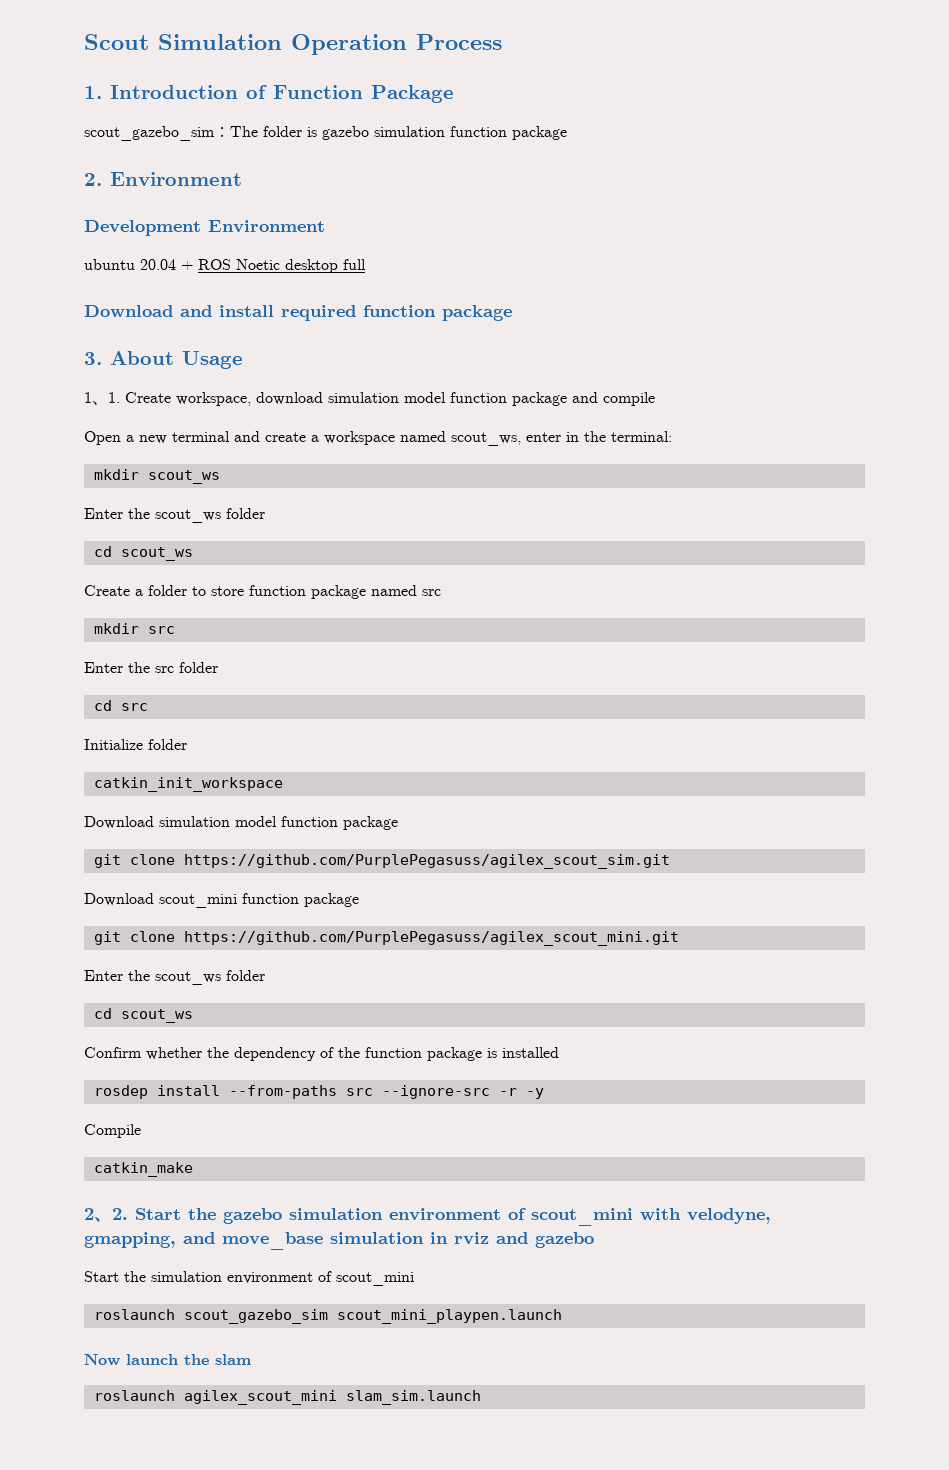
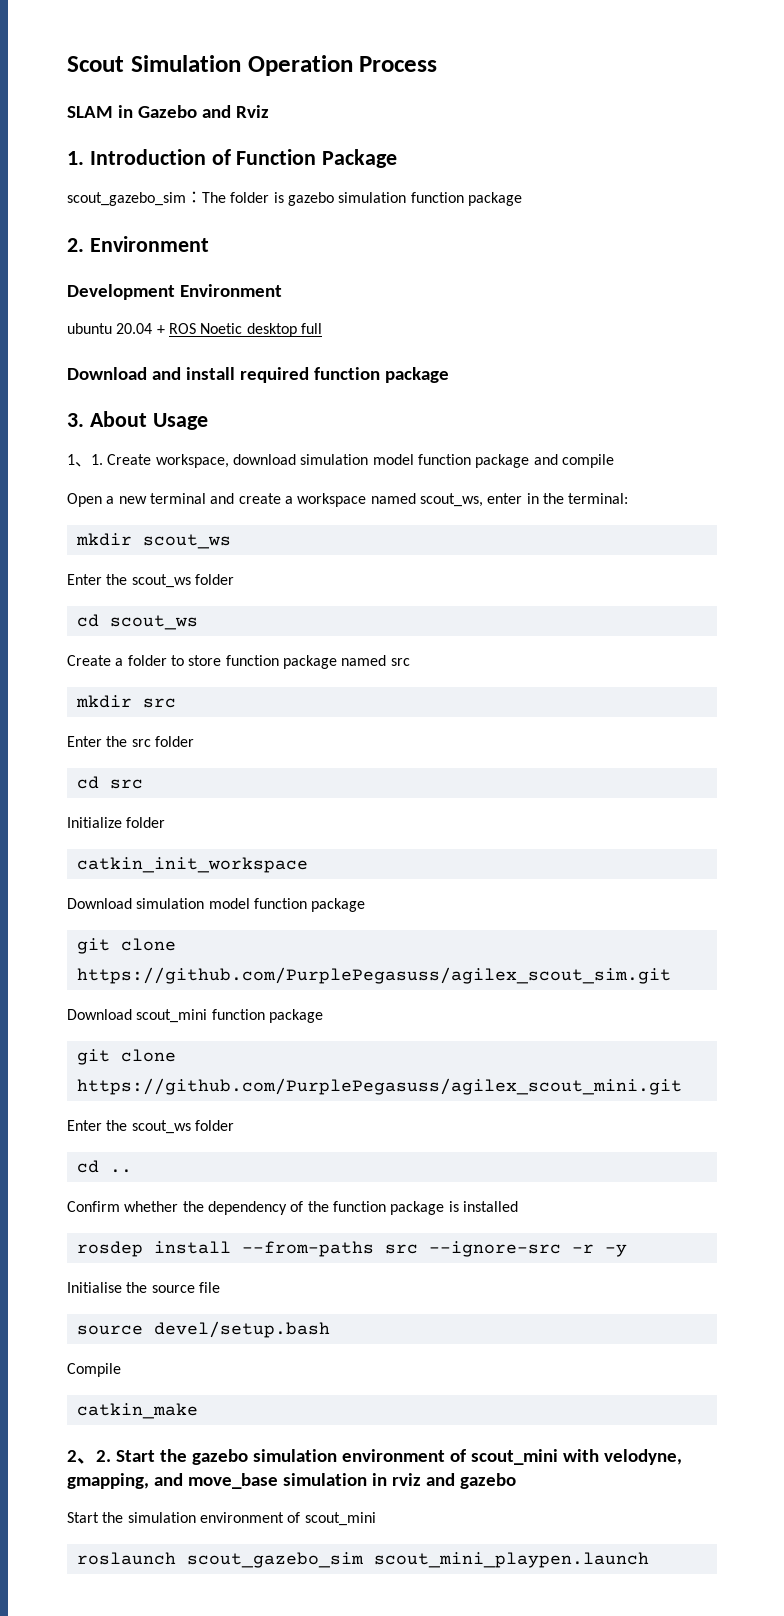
+ SLAM in Gazebo and Rviz
  git clone https://github.com/PurplePegasuss/agilex_scout_mini.git
  Enter the scout_ws folder
- cd scout_ws
+ cd ..
+ Initialise the source file
+ source devel/setup.bash
- Now launch the slam
- roslaunch agilex_scout_mini slam_sim.launch

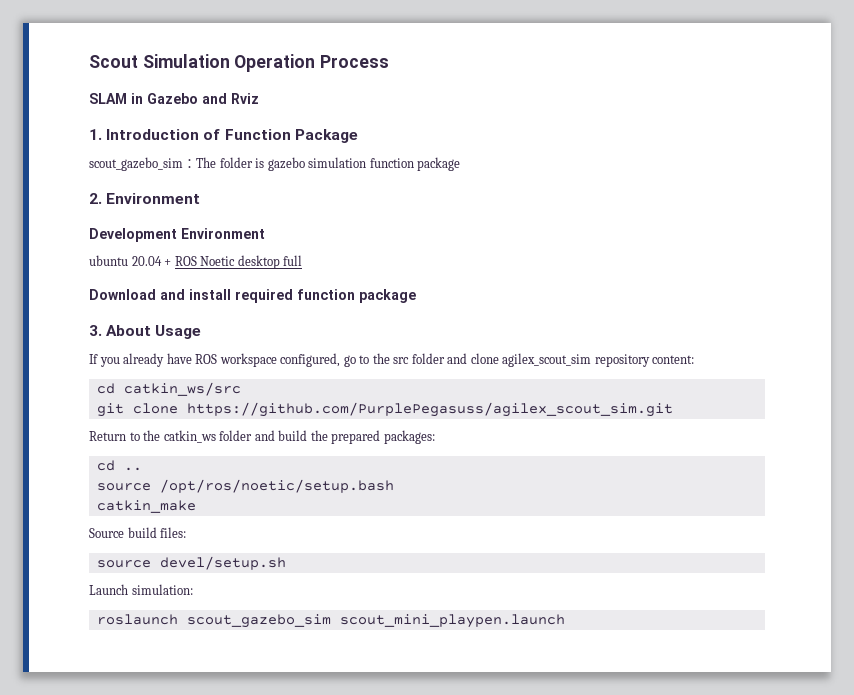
- 1、1. Create workspace, download simulation model function package and compile
- Open a new terminal and create a workspace named scout_ws, enter in the terminal:
- mkdir scout_ws
- Enter the scout_ws folder
- cd scout_ws
- Create a folder to store function package named src
- mkdir src
- Enter the src folder
- cd src
- Initialize folder
- catkin_init_workspace
- Download simulation model function package
+ If you already have ROS workspace configured, go to the src folder and clone agilex_scout_sim repository content:
+ cd catkin_ws/src
  git clone https://github.com/PurplePegasuss/agilex_scout_sim.git
- Download scout_mini function package
- git clone https://github.com/PurplePegasuss/agilex_scout_mini.git
- Enter the scout_ws folder
+ Return to the catkin_ws folder and build the prepared packages:
  cd ..
- Confirm whether the dependency of the function package is installed
- rosdep install --from-paths src --ignore-src -r -y
- Initialise the source file
- source devel/setup.bash
- Compile
+ source /opt/ros/noetic/setup.bash
  catkin_make
- 2、2. Start the gazebo simulation environment of scout_mini with velodyne, gmapping, and move_base simulation in rviz and gazebo
- Start the simulation environment of scout_mini
+ Source build files:
+ source devel/setup.sh
+ Launch simulation:

